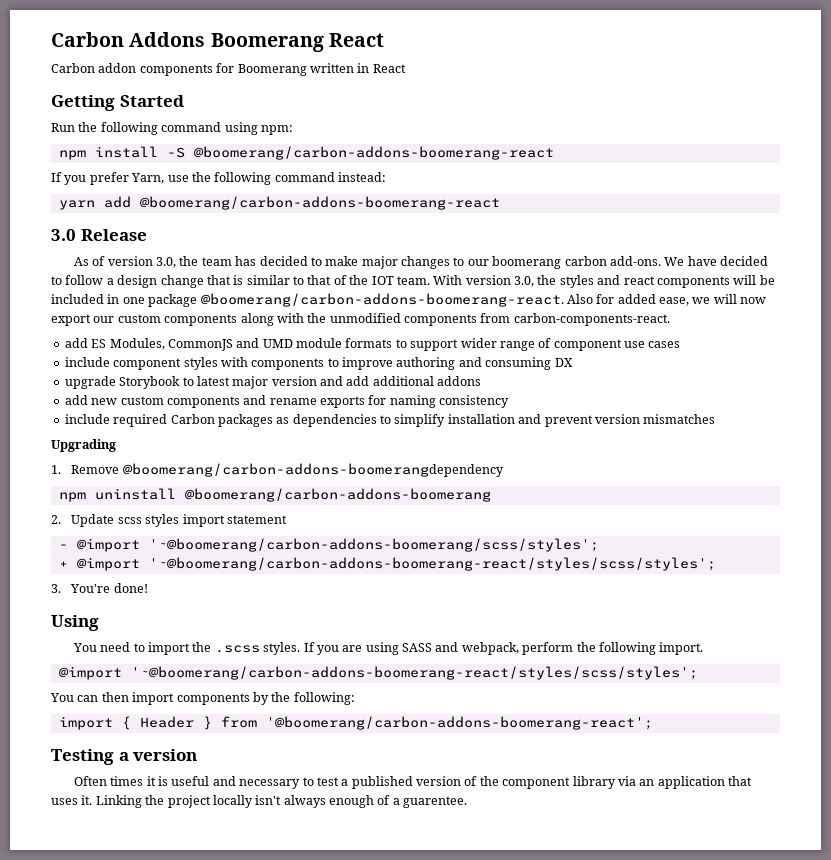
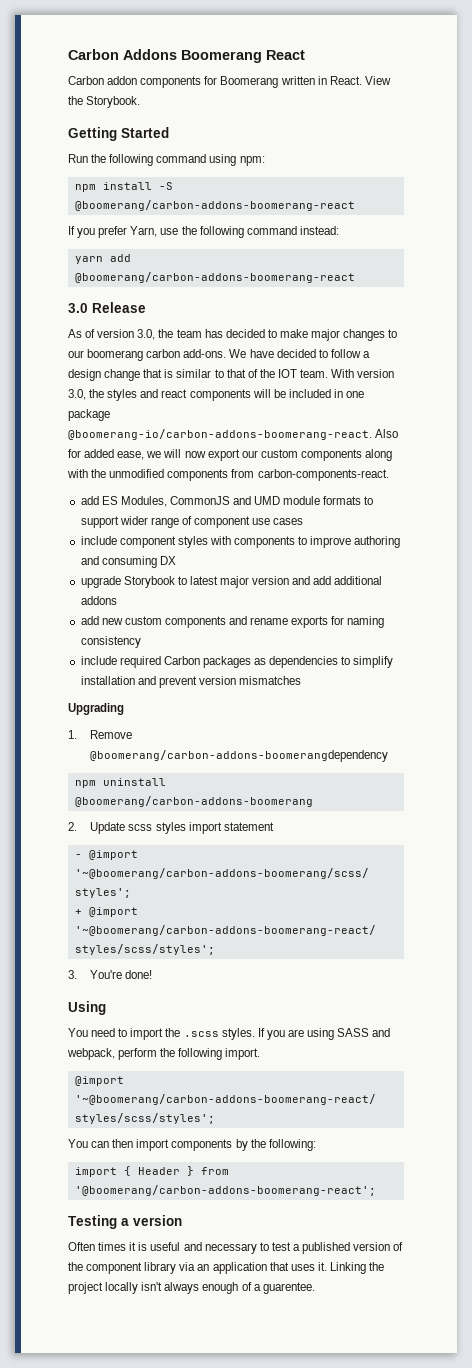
- Carbon addon components for Boomerang written in React
+ Carbon addon components for Boomerang written in React. View the Storybook.
- With version 3.0, the styles and react components will be included in one package @boomerang/carbon-addons-boomerang-react.
+ With version 3.0, the styles and react components will be included in one package @boomerang-io/carbon-addons-boomerang-react.

